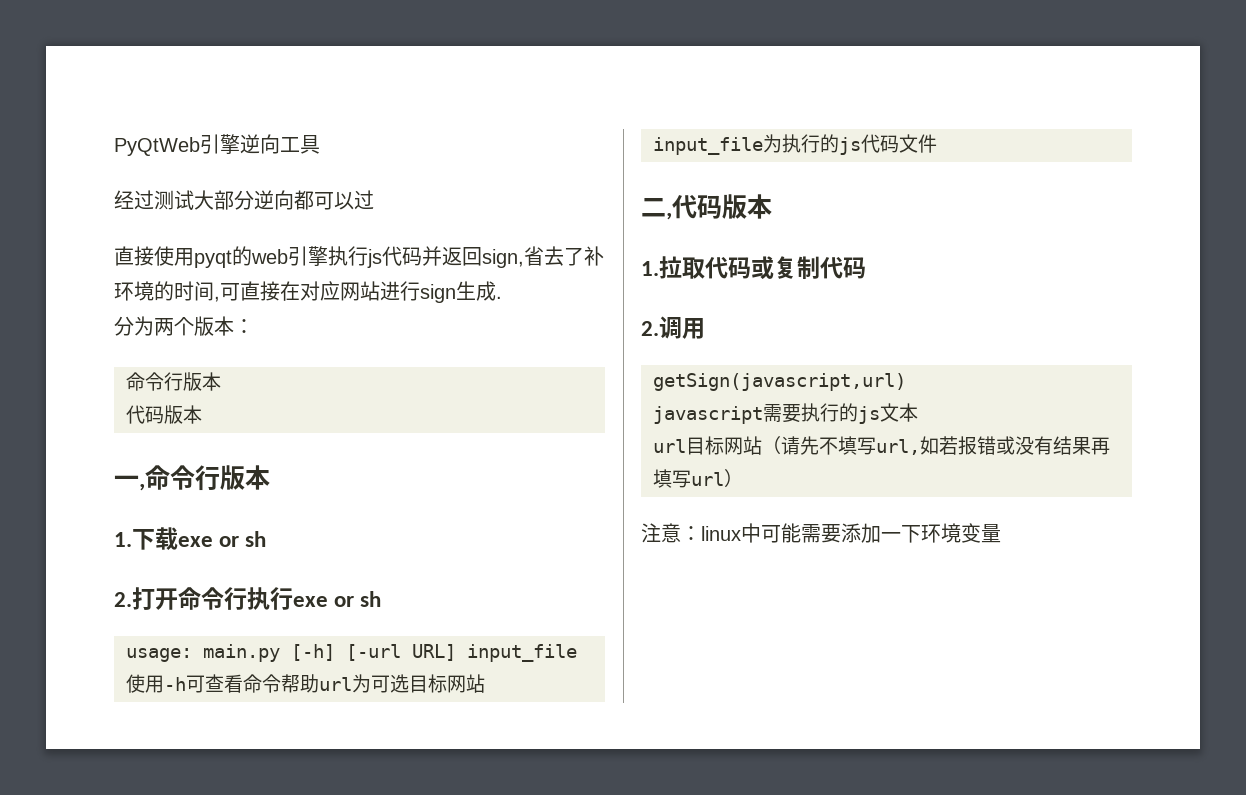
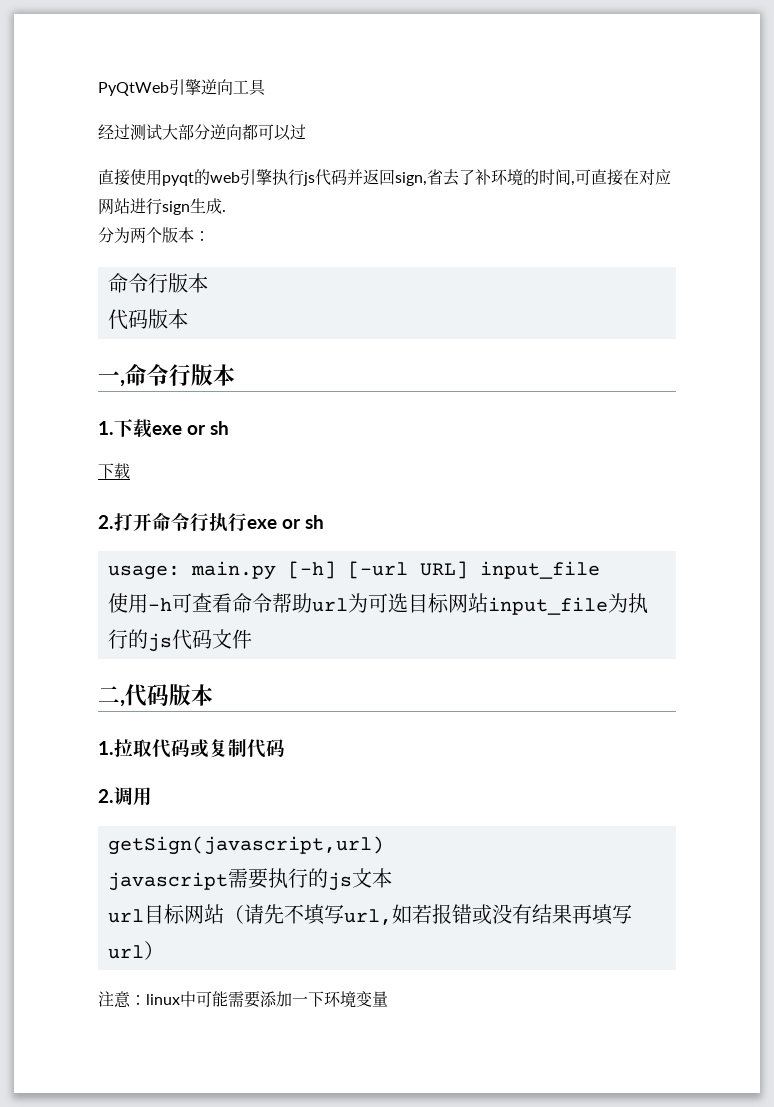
  1.下载exe or sh
+ 下载

